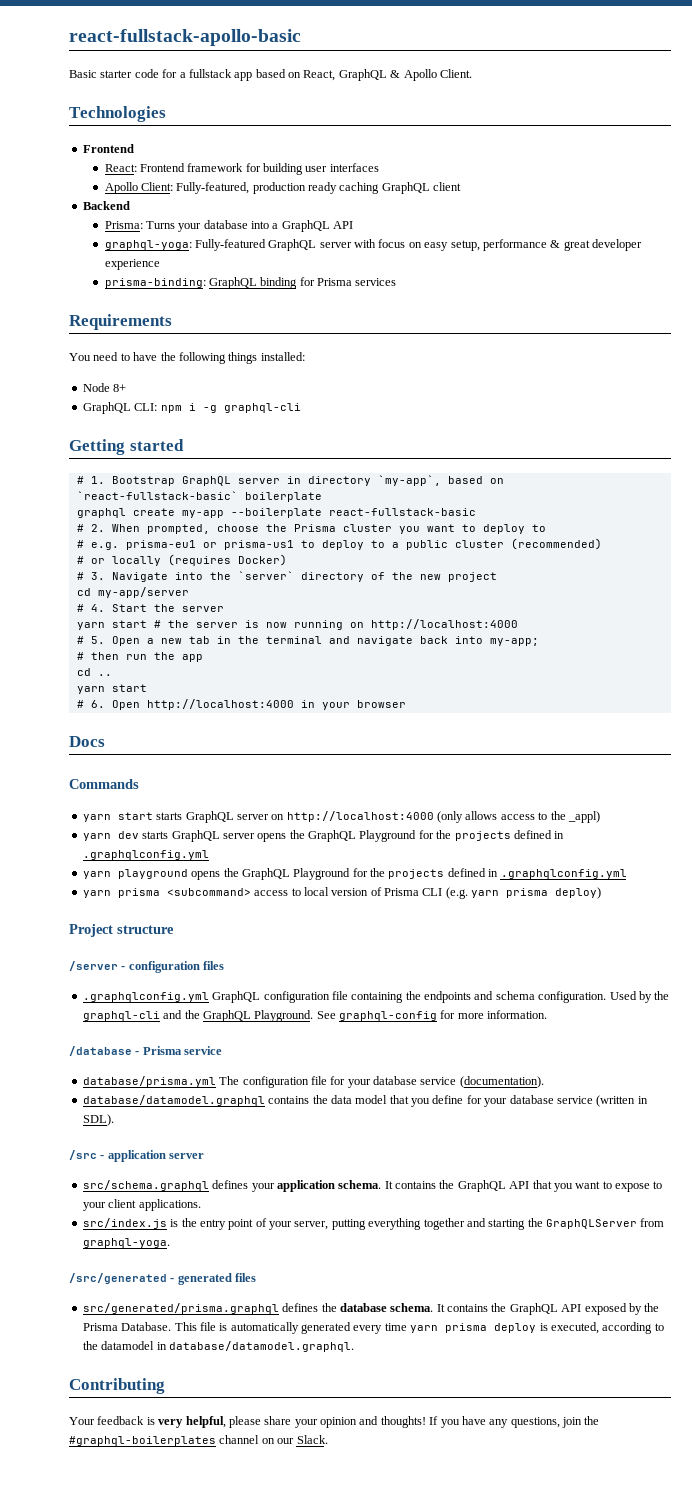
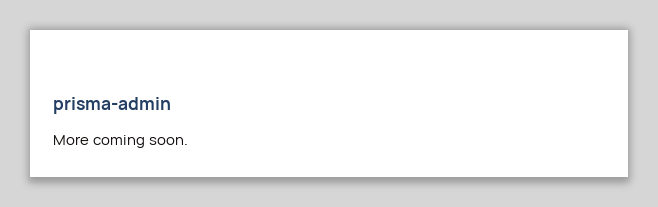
- react-fullstack-apollo-basic
- Basic starter code for a fullstack app based on React, GraphQL & Apollo Client.
- Technologies
- Frontend
- React: Frontend framework for building user interfaces
- Apollo Client: Fully-featured, production ready caching GraphQL client
- Backend
- Prisma: Turns your database into a GraphQL API
- graphql-yoga: Fully-featured GraphQL server with focus on easy setup, performance & great developer experience
- prisma-binding: GraphQL binding for Prisma services
- Requirements
- You need to have the following things installed:
- Node 8+
- GraphQL CLI: npm i -g graphql-cli
- Getting started
- # 1. Bootstrap GraphQL server in directory `my-app`, based on `react-fullstack-basic` boilerplate
- graphql create my-app --boilerplate react-fullstack-basic
- # 2. When prompted, choose the Prisma cluster you want to deploy to
- # e.g. prisma-eu1 or prisma-us1 to deploy to a public cluster (recommended)
- # or locally (requires Docker)
- # 3. Navigate into the `server` directory of the new project
- cd my-app/server
- # 4. Start the server
- yarn start # the server is now running on http://localhost:4000
- # 5. Open a new tab in the terminal and navigate back into my-app;
- # then run the app
- cd ..
- yarn start
- # 6. Open http://localhost:4000 in your browser
- Docs
- Commands
- yarn start starts GraphQL server on http://localhost:4000 (only allows access to the _appl)
- yarn dev starts GraphQL server opens the GraphQL Playground for the projects defined in .graphqlconfig.yml
- yarn playground opens the GraphQL Playground for the projects defined in .graphqlconfig.yml
- yarn prisma <subcommand> access to local version of Prisma CLI (e.g. yarn prisma deploy)
- Project structure
- /server - configuration files
- .graphqlconfig.yml GraphQL configuration file containing the endpoints and schema configuration. Used by the graphql-cli and the GraphQL Playground. See graphql-config for more information.
- /database - Prisma service
- database/prisma.yml The configuration file for your database service (documentation).
- database/datamodel.graphql contains the data model that you define for your database service (written in SDL).
- /src - application server
- src/schema.graphql defines your application schema. It contains the GraphQL API that you want to expose to your client applications.
- src/index.js is the entry point of your server, putting everything together and starting the GraphQLServer from graphql-yoga.
- /src/generated - generated files
- src/generated/prisma.graphql defines the database schema. It contains the GraphQL API exposed by the Prisma Database. This file is automatically generated every time yarn prisma deploy is executed, according to the datamodel in database/datamodel.graphql.
- Contributing
- Your feedback is very helpful, please share your opinion and thoughts! If you have any questions, join the #graphql-boilerplates channel on our Slack.
+ prisma-admin
+ More coming soon.

